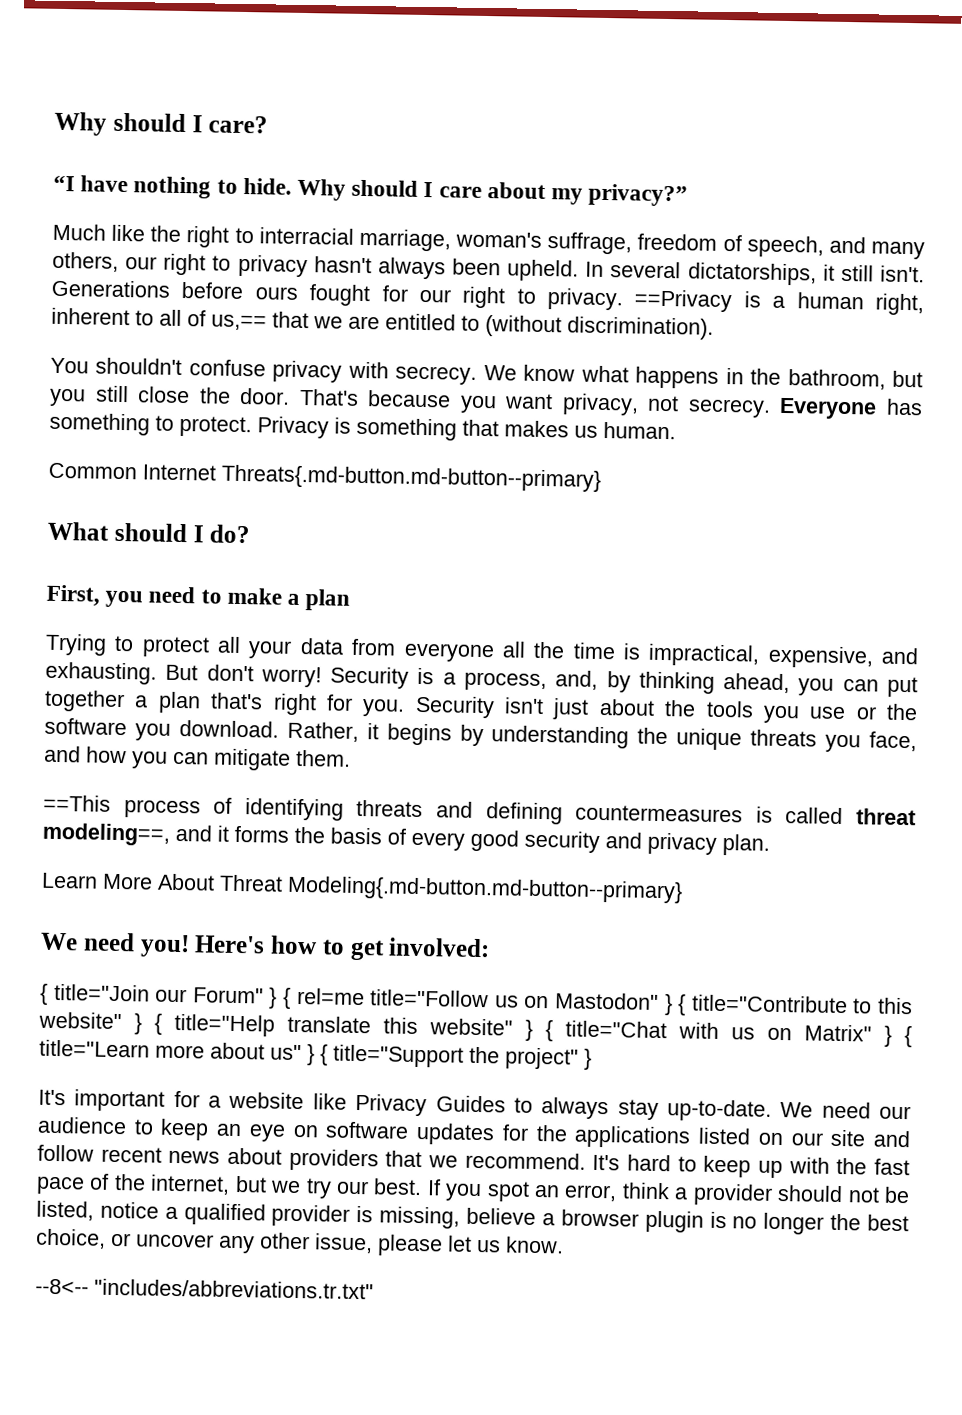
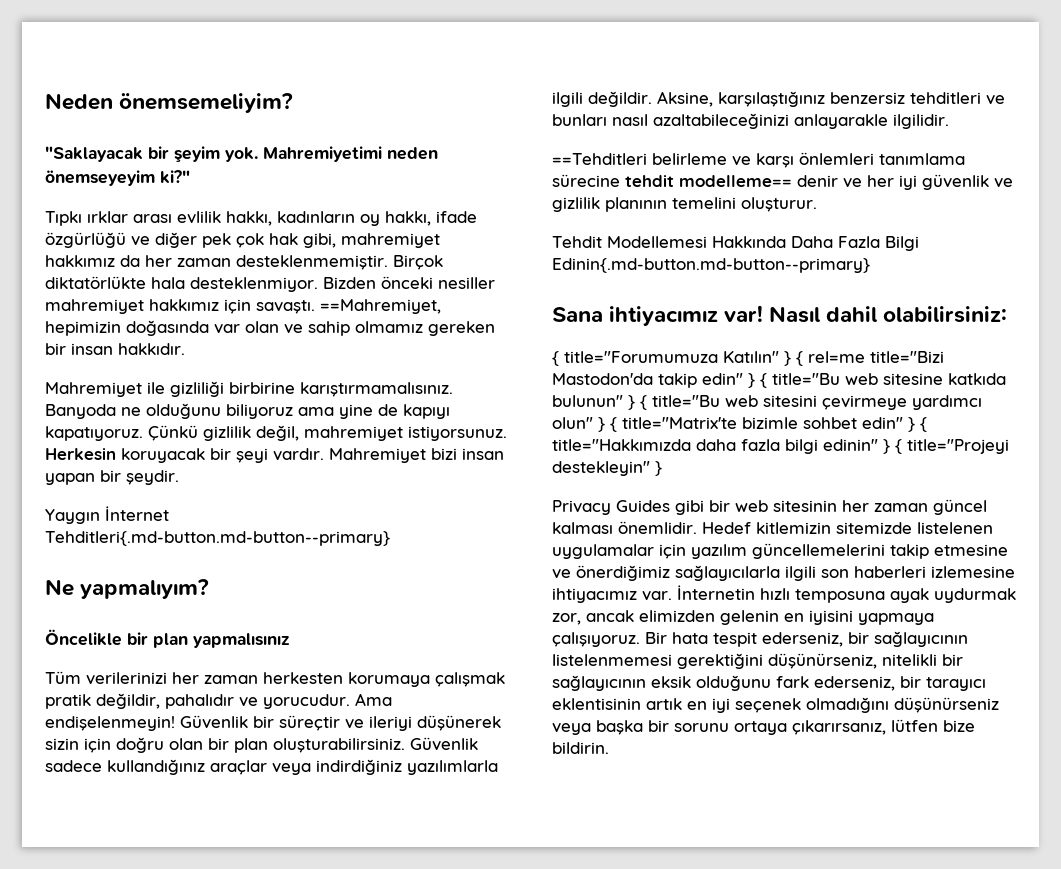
- Why should I care?
- “I have nothing to hide. Why should I care about my privacy?”
- Much like the right to interracial marriage, woman's suffrage, freedom of speech, and many others, our right to privacy hasn't always been upheld. In several dictatorships, it still isn't. Generations before ours fought for our right to privacy. ==Privacy is a human right, inherent to all of us,== that we are entitled to (without discrimination).
- You shouldn't confuse privacy with secrecy. We know what happens in the bathroom, but you still close the door. That's because you want privacy, not secrecy. Everyone has something to protect. Privacy is something that makes us human.
- Common Internet Threats{.md-button.md-button--primary}
- What should I do?
- First, you need to make a plan
- Trying to protect all your data from everyone all the time is impractical, expensive, and exhausting. But don't worry! Security is a process, and, by thinking ahead, you can put together a plan that's right for you. Security isn't just about the tools you use or the software you download. Rather, it begins by understanding the unique threats you face, and how you can mitigate them.
- ==This process of identifying threats and defining countermeasures is called threat modeling==, and it forms the basis of every good security and privacy plan.
- Learn More About Threat Modeling{.md-button.md-button--primary}
- We need you! Here's how to get involved:
- { title="Join our Forum" } { rel=me title="Follow us on Mastodon" } { title="Contribute to this website" } { title="Help translate this website" } { title="Chat with us on Matrix" } { title="Learn more about us" } { title="Support the project" }
- It's important for a website like Privacy Guides to always stay up-to-date. We need our audience to keep an eye on software updates for the applications listed on our site and follow recent news about providers that we recommend. It's hard to keep up with the fast pace of the internet, but we try our best. If you spot an error, think a provider should not be listed, notice a qualified provider is missing, believe a browser plugin is no longer the best choice, or uncover any other issue, please let us know.
- --8<-- "includes/abbreviations.tr.txt"
+ Neden önemsemeliyim?
+ "Saklayacak bir şeyim yok. Mahremiyetimi neden önemseyeyim ki?"
+ Tıpkı ırklar arası evlilik hakkı, kadınların oy hakkı, ifade özgürlüğü ve diğer pek çok hak gibi, mahremiyet hakkımız da her zaman desteklenmemiştir. Birçok diktatörlükte hala desteklenmiyor. Bizden önceki nesiller mahremiyet hakkımız için savaştı. ==Mahremiyet, hepimizin doğasında var olan ve sahip olmamız gereken bir insan hakkıdır.
+ Mahremiyet ile gizliliği birbirine karıştırmamalısınız. Banyoda ne olduğunu biliyoruz ama yine de kapıyı kapatıyoruz. Çünkü gizlilik değil, mahremiyet istiyorsunuz. Herkesin koruyacak bir şeyi vardır. Mahremiyet bizi insan yapan bir şeydir.
+ Yaygın İnternet Tehditleri{.md-button.md-button--primary}
+ Ne yapmalıyım?
+ Öncelikle bir plan yapmalısınız
+ Tüm verilerinizi her zaman herkesten korumaya çalışmak pratik değildir, pahalıdır ve yorucudur. Ama endişelenmeyin! Güvenlik bir süreçtir ve ileriyi düşünerek sizin için doğru olan bir plan oluşturabilirsiniz. Güvenlik sadece kullandığınız araçlar veya indirdiğiniz yazılımlarla ilgili değildir. Aksine, karşılaştığınız benzersiz tehditleri ve bunları nasıl azaltabileceğinizi anlayarakle ilgilidir.
+ ==Tehditleri belirleme ve karşı önlemleri tanımlama sürecine tehdit modelleme== denir ve her iyi güvenlik ve gizlilik planının temelini oluşturur.
+ Tehdit Modellemesi Hakkında Daha Fazla Bilgi Edinin{.md-button.md-button--primary}
+ Sana ihtiyacımız var! Nasıl dahil olabilirsiniz:
+ { title="Forumumuza Katılın" } { rel=me title="Bizi Mastodon'da takip edin" } { title="Bu web sitesine katkıda bulunun" } { title="Bu web sitesini çevirmeye yardımcı olun" } { title="Matrix'te bizimle sohbet edin" } { title="Hakkımızda daha fazla bilgi edinin" } { title="Projeyi destekleyin" }
+ Privacy Guides gibi bir web sitesinin her zaman güncel kalması önemlidir. Hedef kitlemizin sitemizde listelenen uygulamalar için yazılım güncellemelerini takip etmesine ve önerdiğimiz sağlayıcılarla ilgili son haberleri izlemesine ihtiyacımız var. İnternetin hızlı temposuna ayak uydurmak zor, ancak elimizden gelenin en iyisini yapmaya çalışıyoruz. Bir hata tespit ederseniz, bir sağlayıcının listelenmemesi gerektiğini düşünürseniz, nitelikli bir sağlayıcının eksik olduğunu fark ederseniz, bir tarayıcı eklentisinin artık en iyi seçenek olmadığını düşünürseniz veya başka bir sorunu ortaya çıkarırsanız, lütfen bize bildirin.

